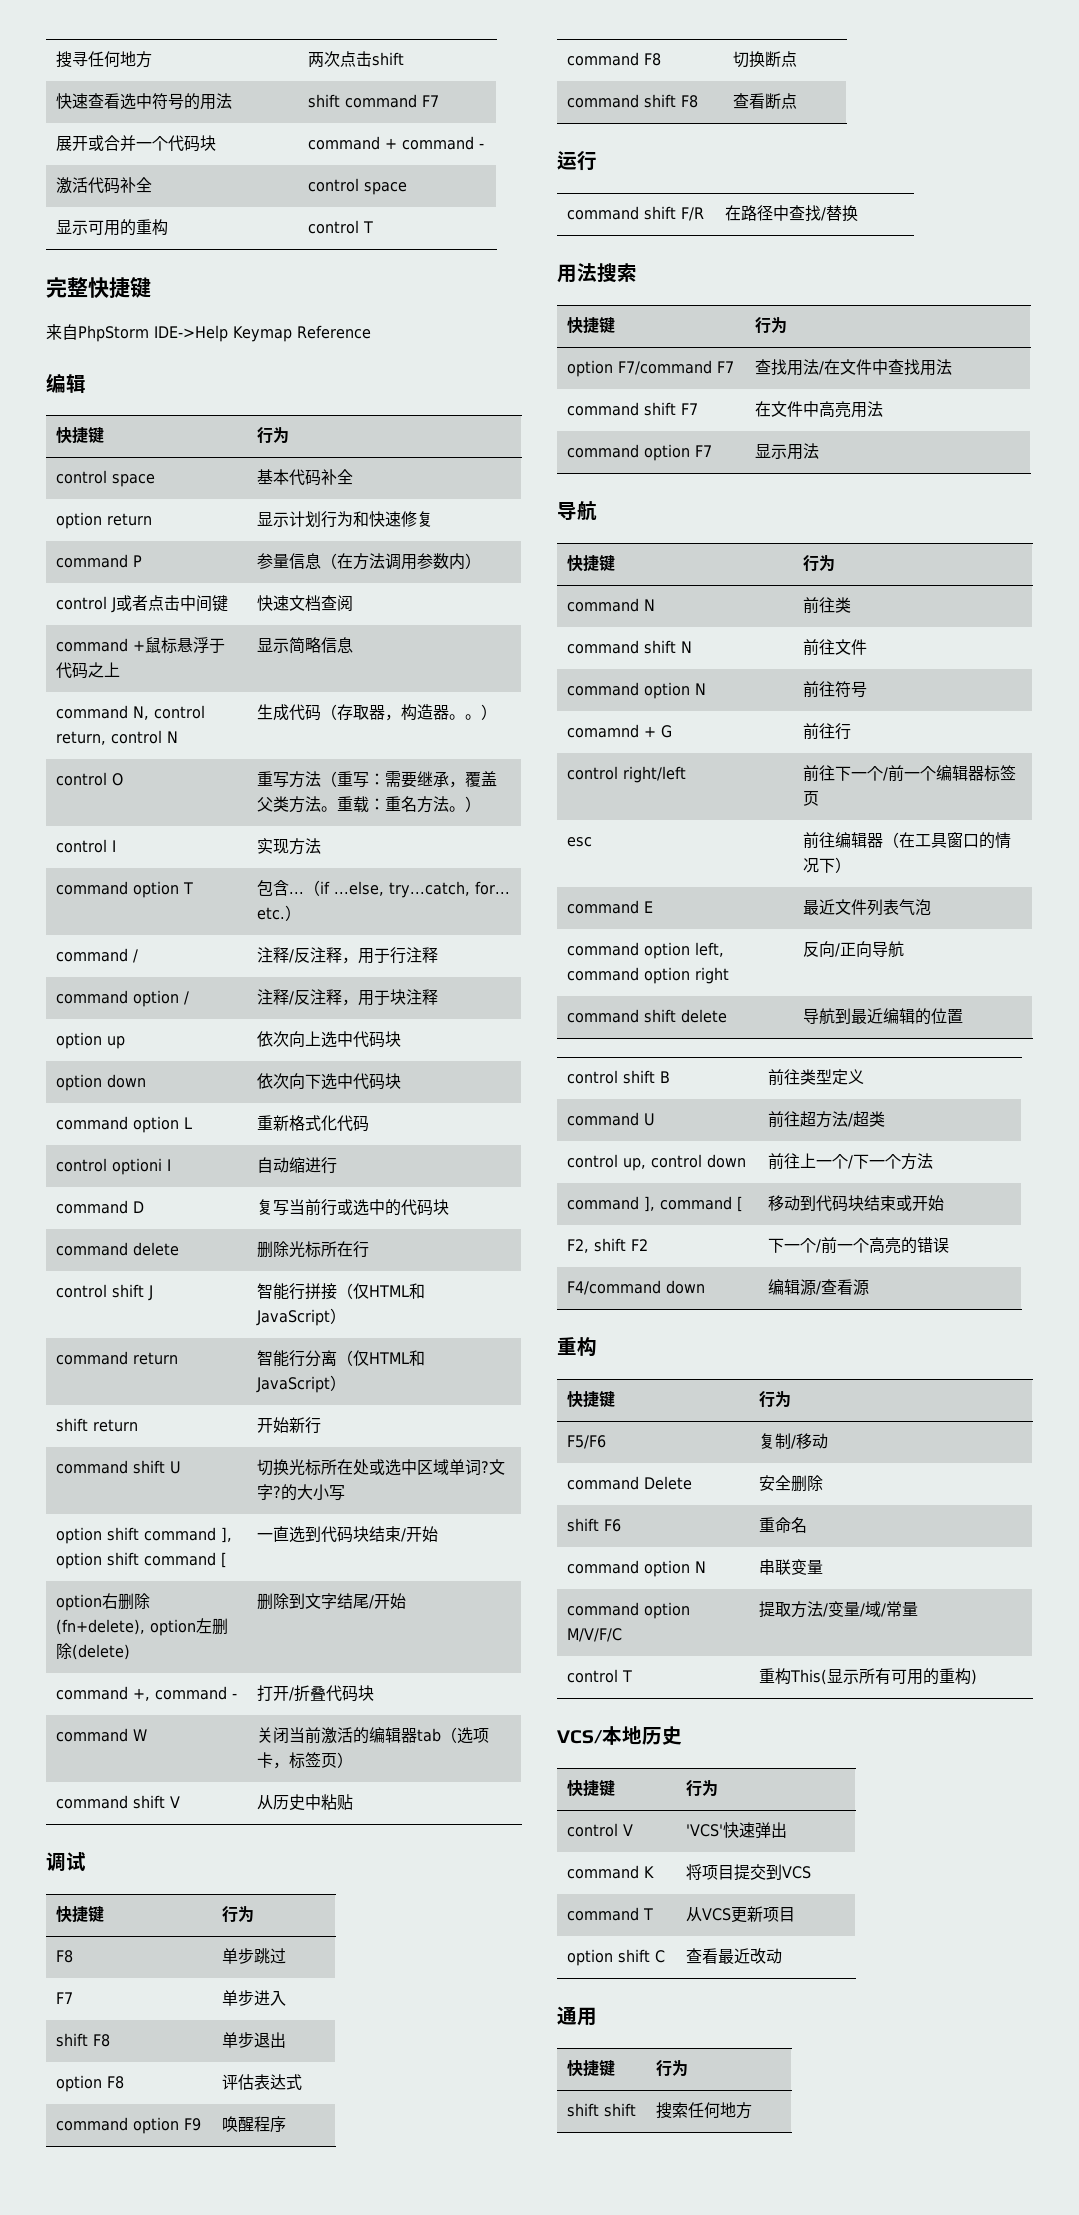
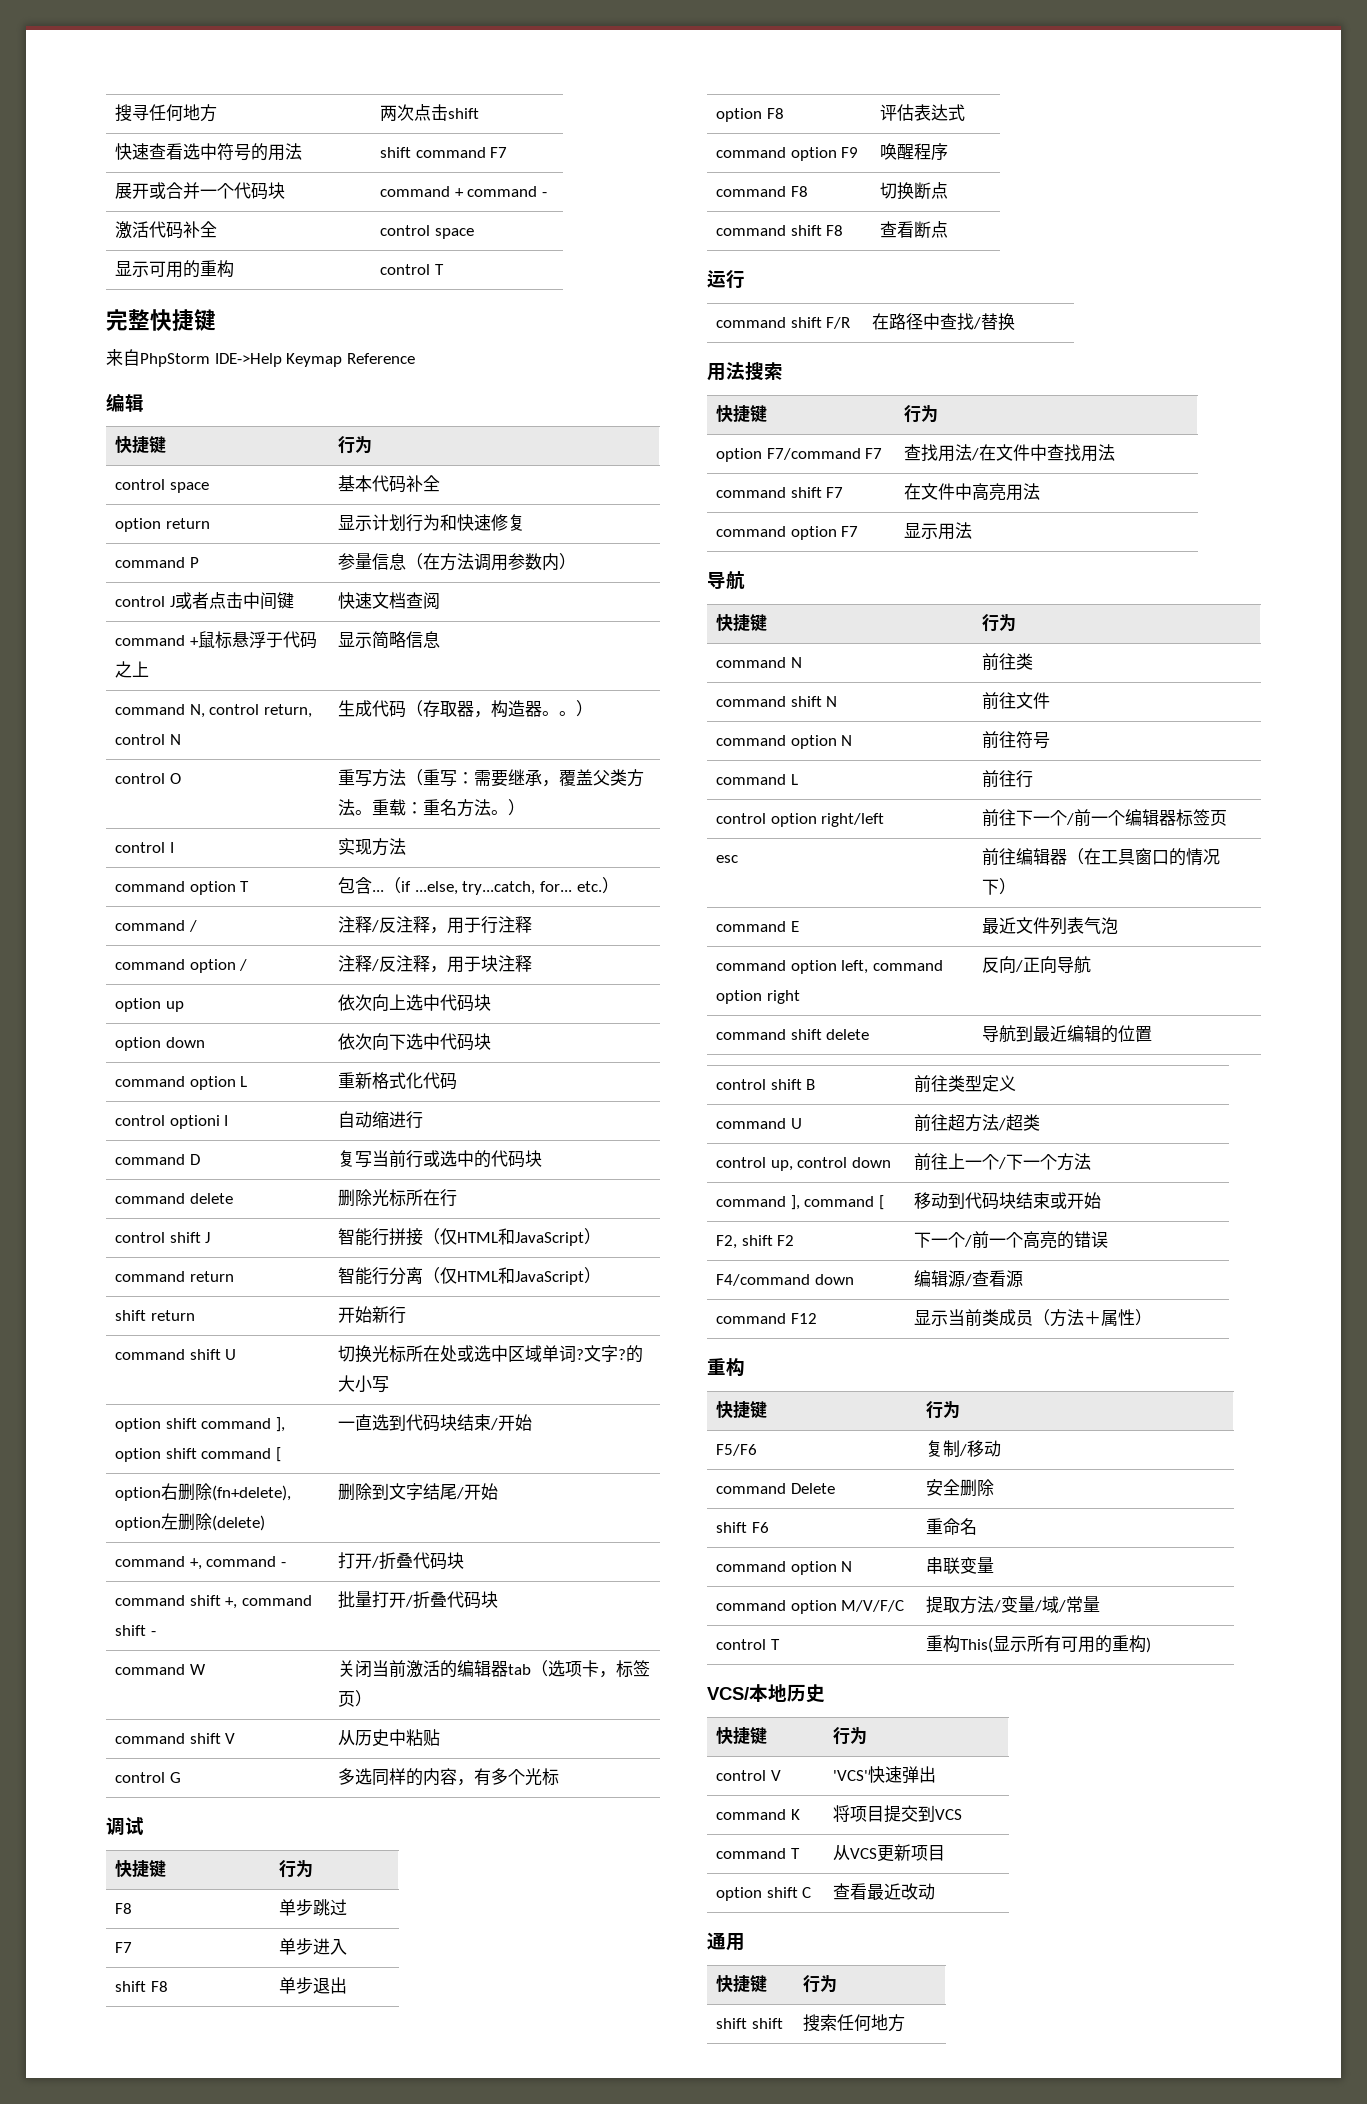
+ command shift +, command shift - | 批量打开/折叠代码块
+ control G | 多选同样的内容，有多个光标
- comamnd + G | 前往行
+ command L | 前往行
- control right/left | 前往下一个/前一个编辑器标签页
+ control option right/left | 前往下一个/前一个编辑器标签页
+ command F12 | 显示当前类成员（方法＋属性）

